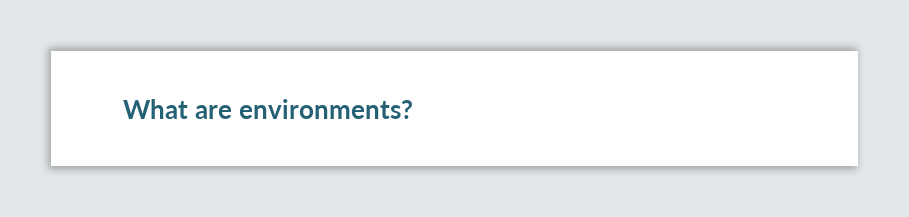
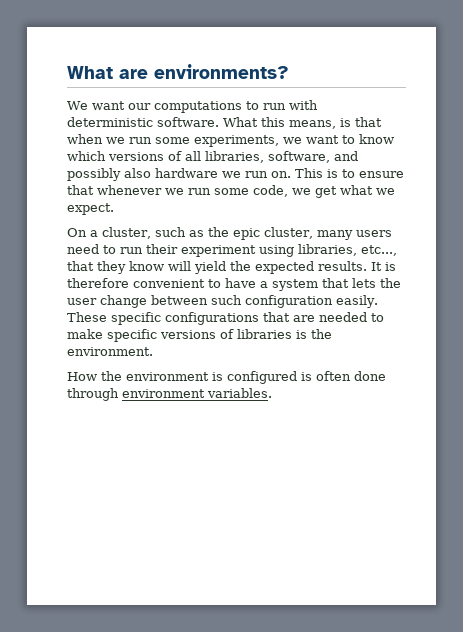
+ We want our computations to run with deterministic software. What this means, is that when we run some experiments, we want to know which versions of all libraries, software, and possibly also hardware we run on. This is to ensure that whenever we run some code, we get what we expect.
+ On a cluster, such as the epic cluster, many users need to run their experiment using libraries, etc..., that they know will yield the expected results. It is therefore convenient to have a system that lets the user change between such configuration easily. These specific configurations that are needed to make specific versions of libraries is the environment.
+ How the environment is configured is often done through environment variables.

